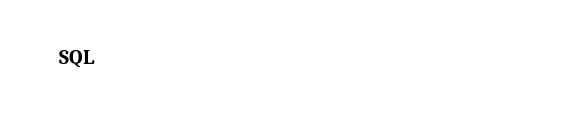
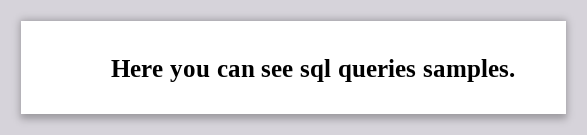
- SQL
+ Here you can see sql queries samples.

